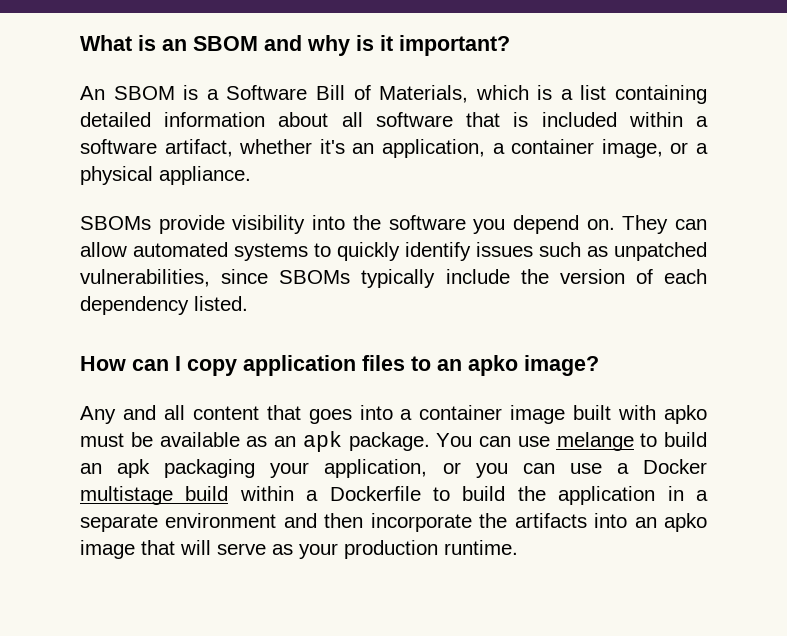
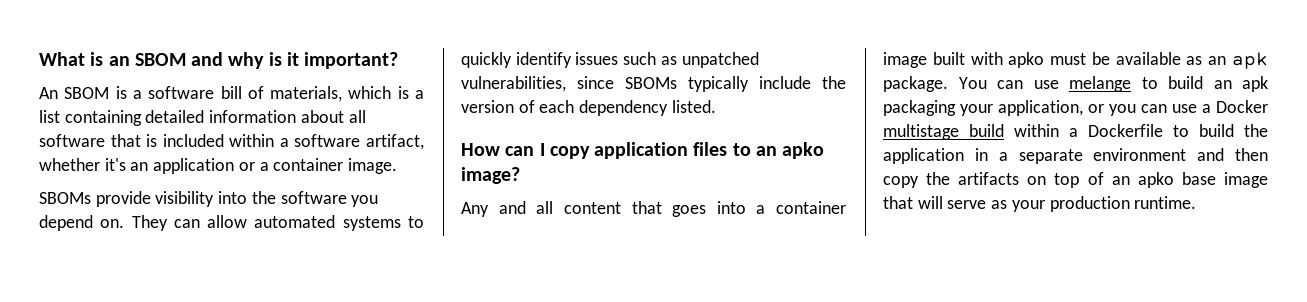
- An SBOM is a Software Bill of Materials, which is a list containing detailed information about all software that is included within a software artifact, whether it's an application, a container image, or a physical appliance.
+ An SBOM is a software bill of materials, which is a list containing detailed information about all software that is included within a software artifact, whether it's an application or a container image.
- You can use melange to build an apk packaging your application, or you can use a Docker multistage build within a Dockerfile to build the application in a separate environment and then incorporate the artifacts into an apko image that will serve as your production runtime.
+ You can use melange to build an apk packaging your application, or you can use a Docker multistage build within a Dockerfile to build the application in a separate environment and then copy the artifacts on top of an apko base image that will serve as your production runtime.

